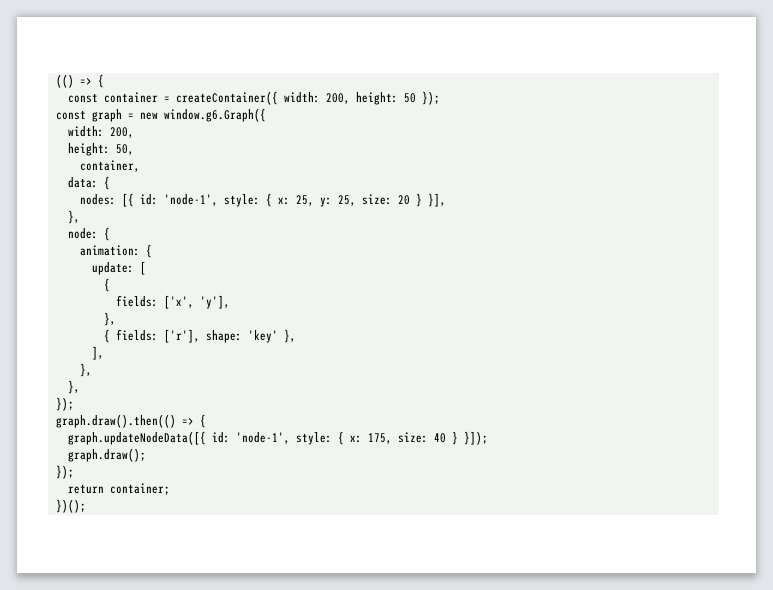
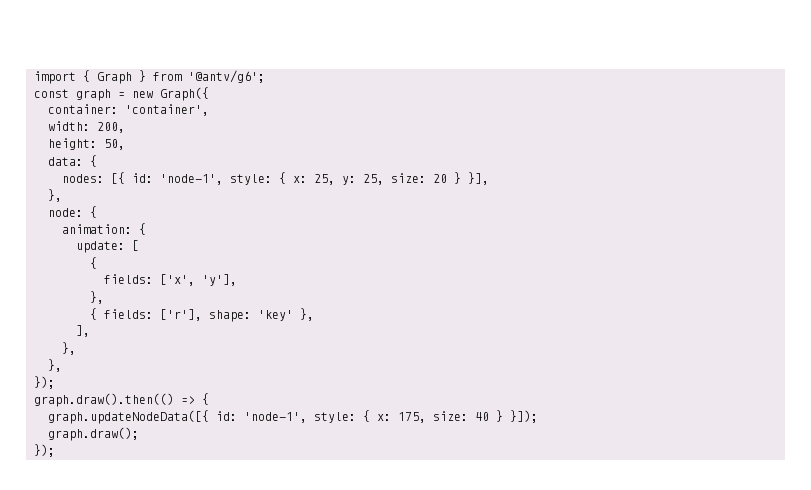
- (() => {
- const container = createContainer({ width: 200, height: 50 });
+ import { Graph } from '@antv/g6';
- const graph = new window.g6.Graph({
+ const graph = new Graph({
+ container: 'container',
- container,
- return container;
- })();

